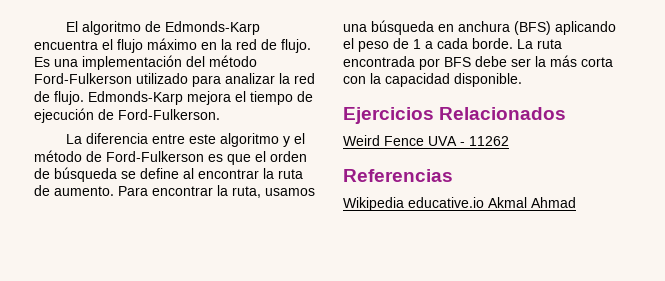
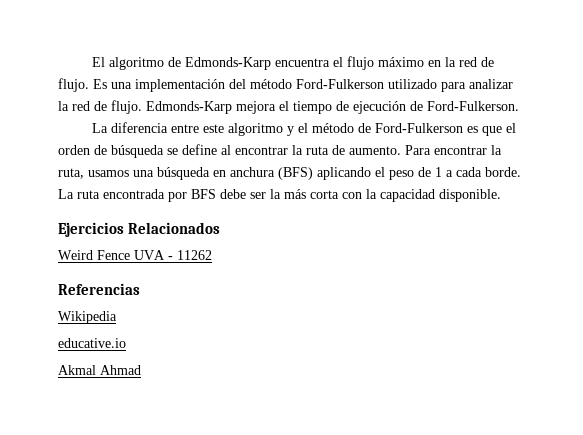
- Wikipedia educative.io Akmal Ahmad
+ Wikipedia
+ educative.io
+ Akmal Ahmad

